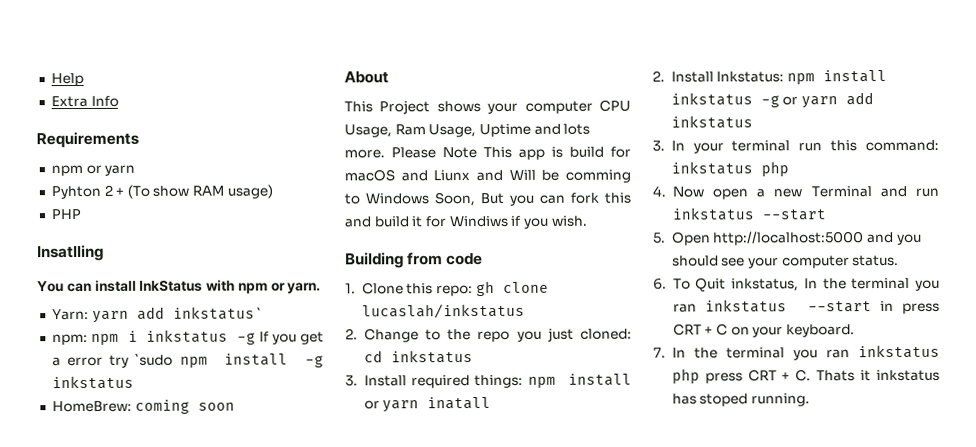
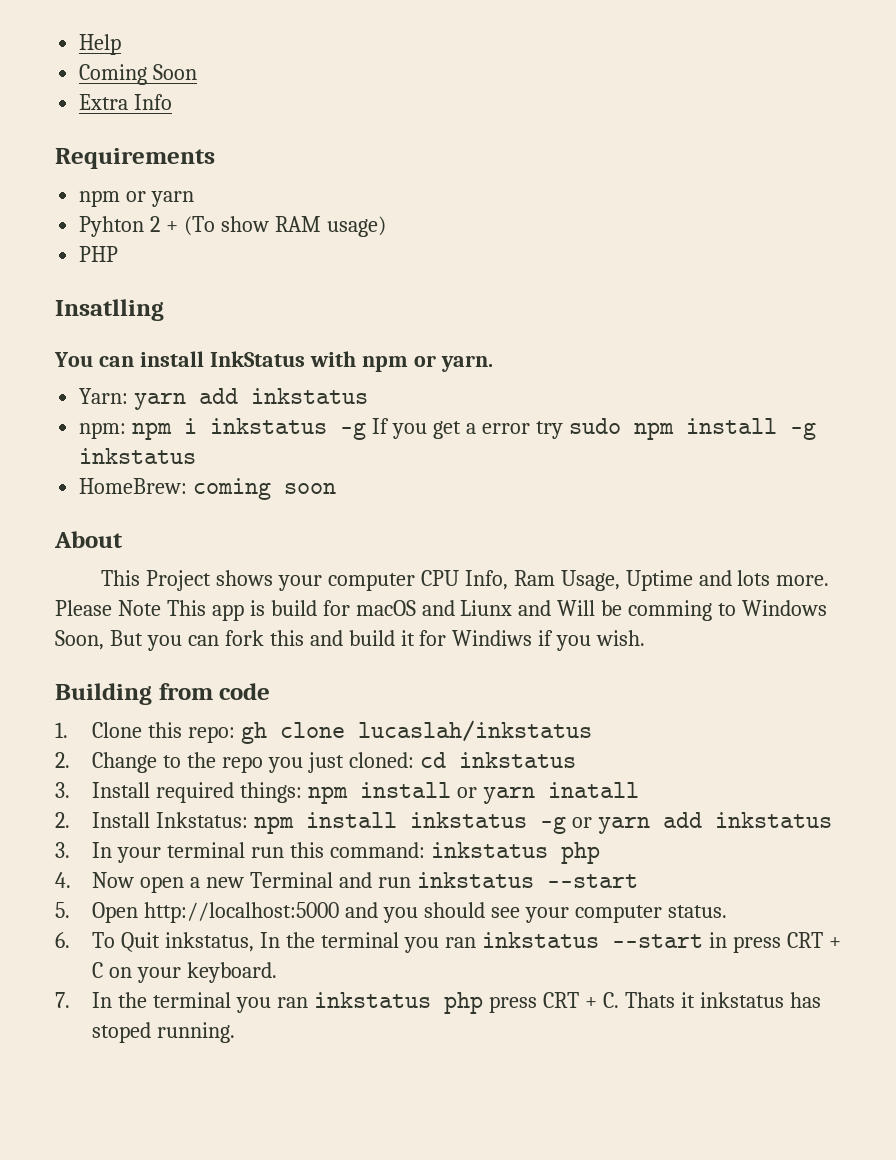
+ Coming Soon
- Yarn: yarn add inkstatus `
+ Yarn: yarn add inkstatus
- npm: npm i inkstatus -g If you get a error try `sudo npm install -g inkstatus
+ npm: npm i inkstatus -g If you get a error try sudo npm install -g inkstatus
- This Project shows your computer CPU Usage, Ram Usage, Uptime and lots more.
+ This Project shows your computer CPU Info, Ram Usage, Uptime and lots more.

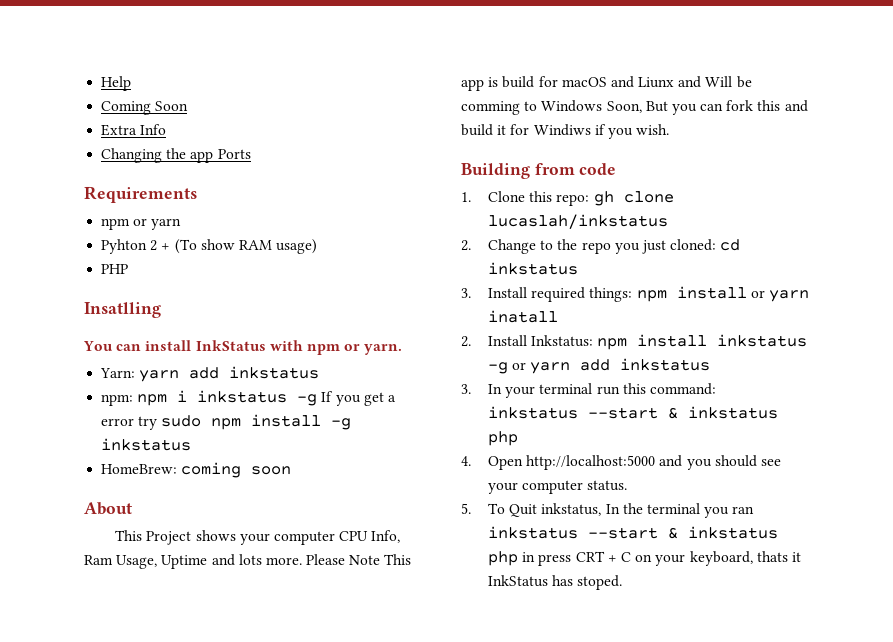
+ Changing the app Ports
- 3. In your terminal run this command: inkstatus php
- 4. Now open a new Terminal and run inkstatus --start
- 5. Open http://localhost:5000 and you should see your computer status.
+ 3. In your terminal run this command: inkstatus --start & inkstatus php
+ 4. Open http://localhost:5000 and you should see your computer status.
- 6. To Quit inkstatus, In the terminal you ran inkstatus --start in press CRT + C on your keyboard.
- 7. In the terminal you ran inkstatus php press CRT + C. Thats it inkstatus has stoped running.
+ 5. To Quit inkstatus, In the terminal you ran inkstatus --start & inkstatus php in press CRT + C on your keyboard, thats it InkStatus has stoped.

